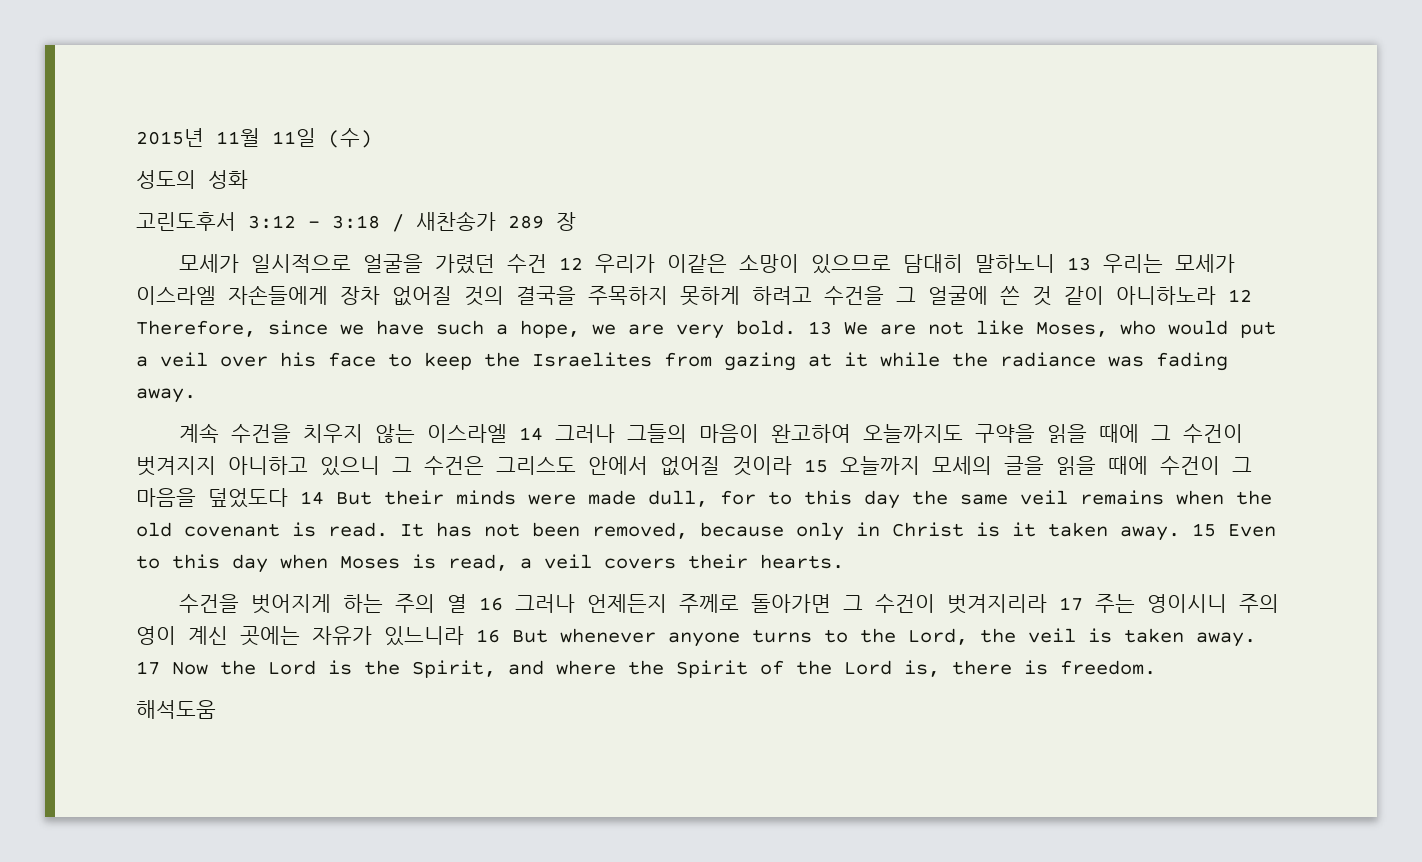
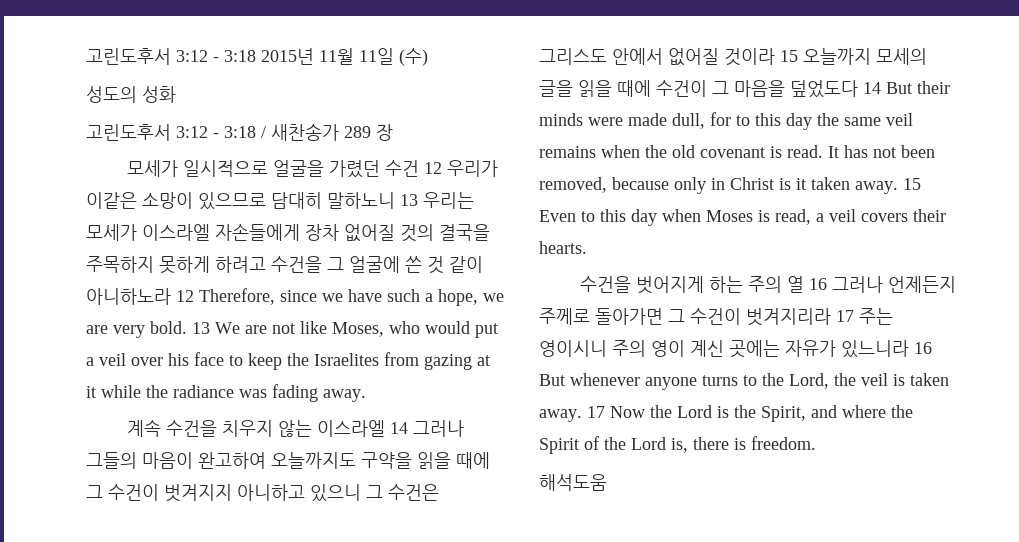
- 2015년 11월 11일 (수)
+ 고린도후서 3:12 - 3:18 2015년 11월 11일 (수)

